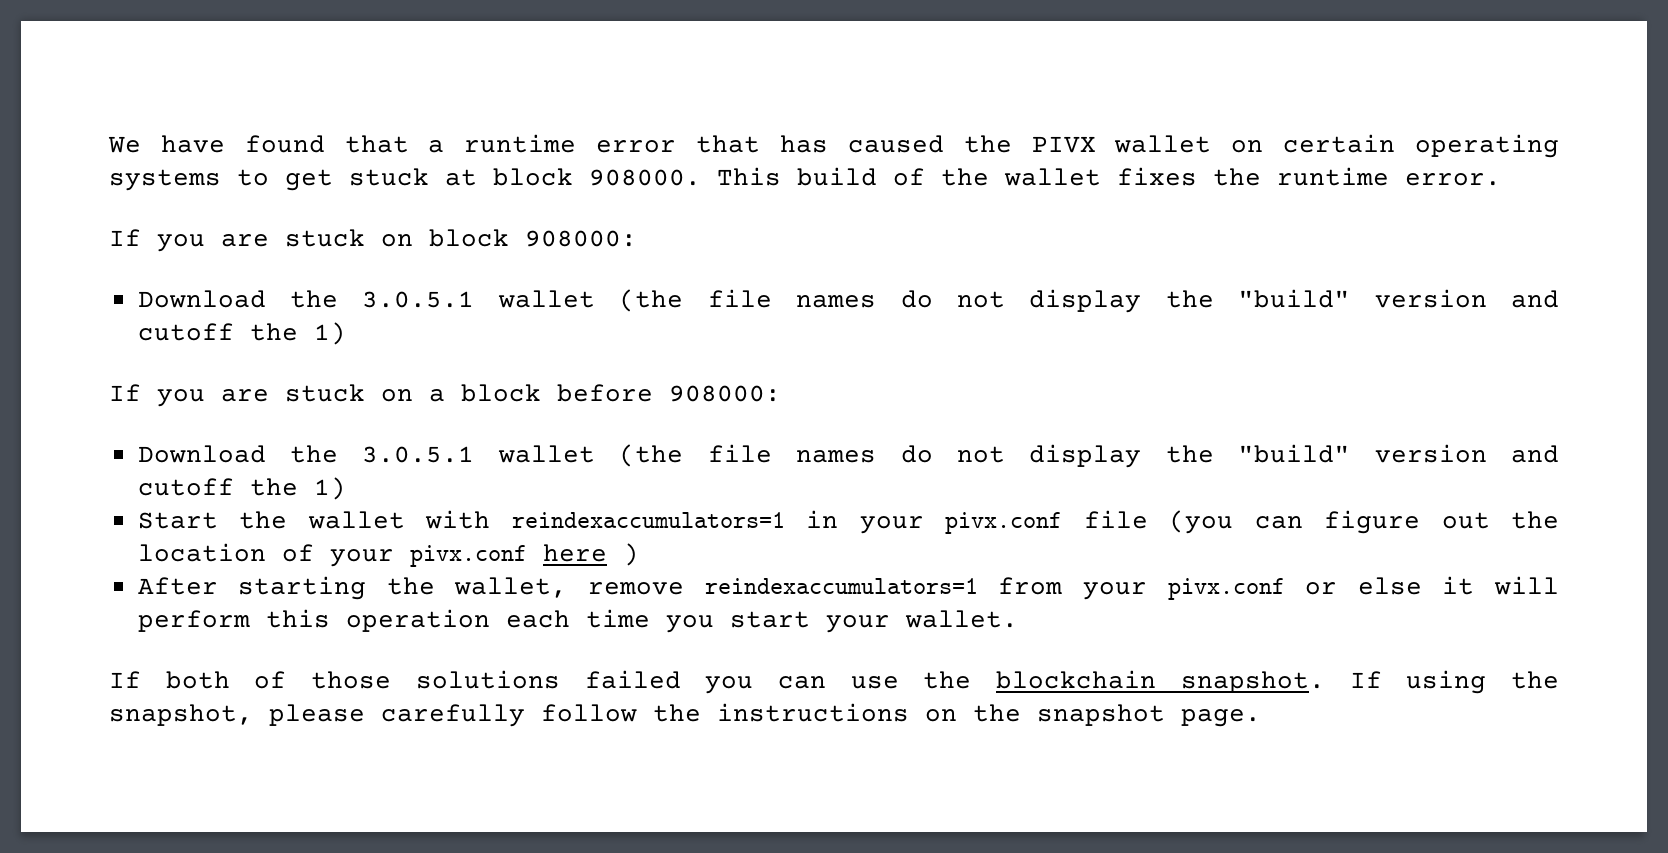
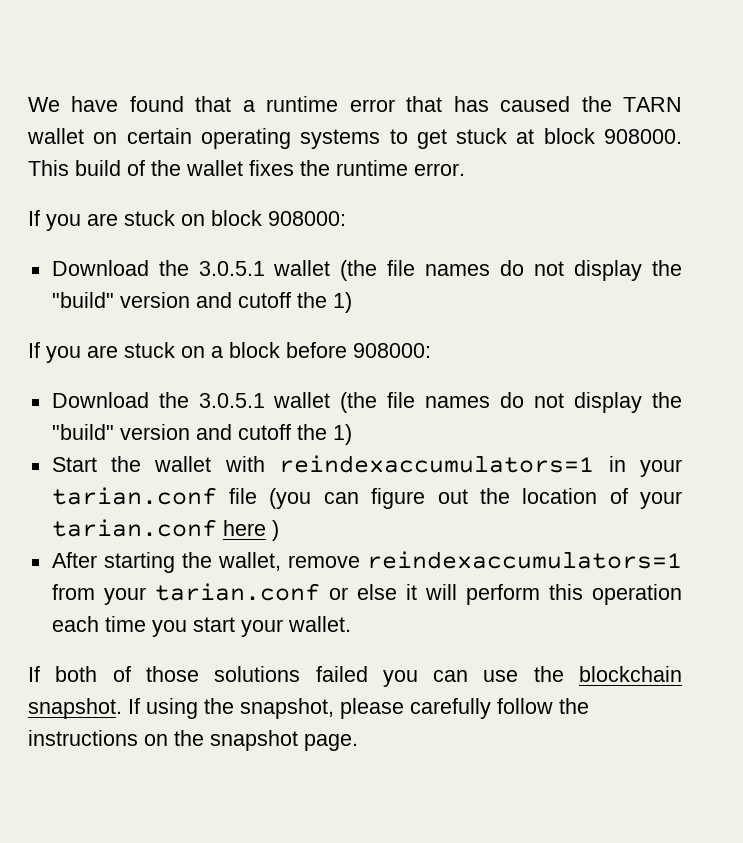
- We have found that a runtime error that has caused the PIVX wallet on certain operating systems to get stuck at block 908000.
+ We have found that a runtime error that has caused the TARN wallet on certain operating systems to get stuck at block 908000.
- Start the wallet with reindexaccumulators=1 in your pivx.conf file (you can figure out the location of your pivx.conf here )
+ Start the wallet with reindexaccumulators=1 in your tarian.conf file (you can figure out the location of your tarian.conf here )
- After starting the wallet, remove reindexaccumulators=1 from your pivx.conf or else it will perform this operation each time you start your wallet.
+ After starting the wallet, remove reindexaccumulators=1 from your tarian.conf or else it will perform this operation each time you start your wallet.

